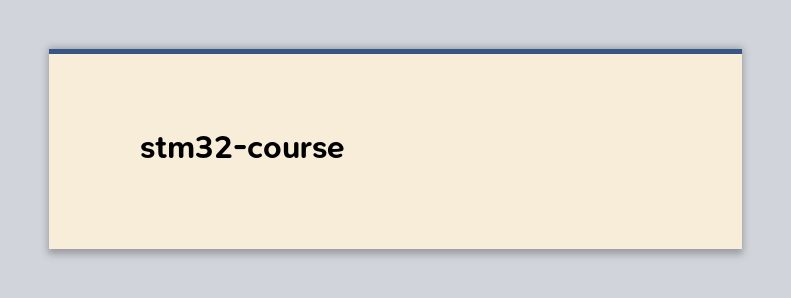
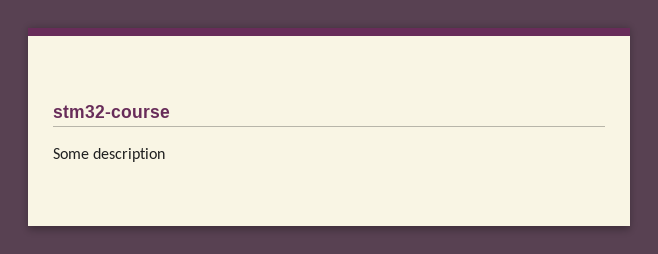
+ Some description

